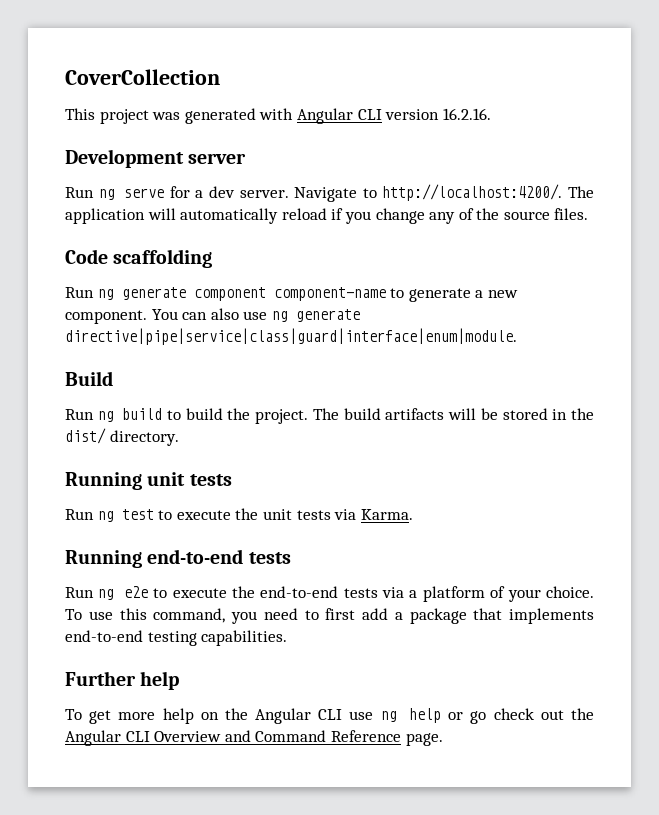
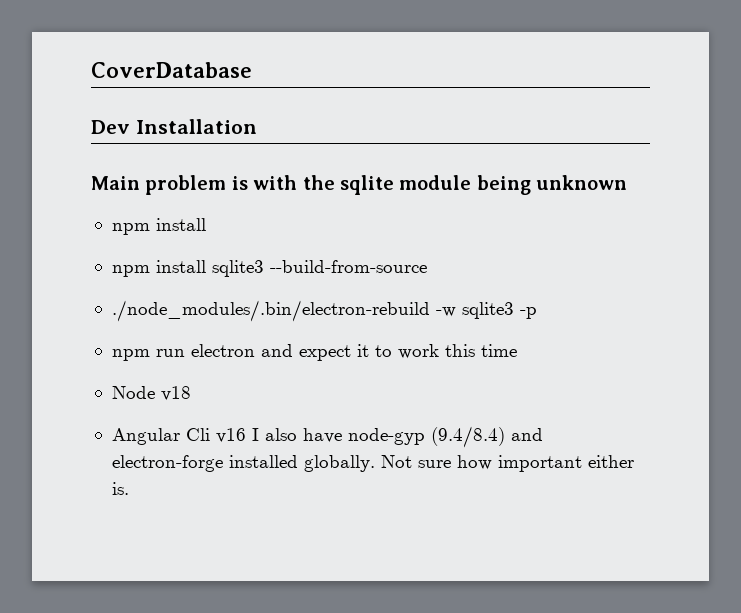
- CoverCollection
- This project was generated with Angular CLI version 16.2.16.
- Development server
- Run ng serve for a dev server. Navigate to http://localhost:4200/. The application will automatically reload if you change any of the source files.
- Code scaffolding
- Run ng generate component component-name to generate a new component. You can also use ng generate directive|pipe|service|class|guard|interface|enum|module.
- Build
- Run ng build to build the project. The build artifacts will be stored in the dist/ directory.
- Running unit tests
- Run ng test to execute the unit tests via Karma.
- Running end-to-end tests
- Run ng e2e to execute the end-to-end tests via a platform of your choice. To use this command, you need to first add a package that implements end-to-end testing capabilities.
- Further help
- To get more help on the Angular CLI use ng help or go check out the Angular CLI Overview and Command Reference page.
+ CoverDatabase
+ Dev Installation
+ Main problem is with the sqlite module being unknown
+ npm install
+ npm install sqlite3 --build-from-source
+ ./node_modules/.bin/electron-rebuild -w sqlite3 -p
+ npm run electron and expect it to work this time
+ Node v18
+ Angular Cli v16 I also have node-gyp (9.4/8.4) and electron-forge installed globally. Not sure how important either is.

